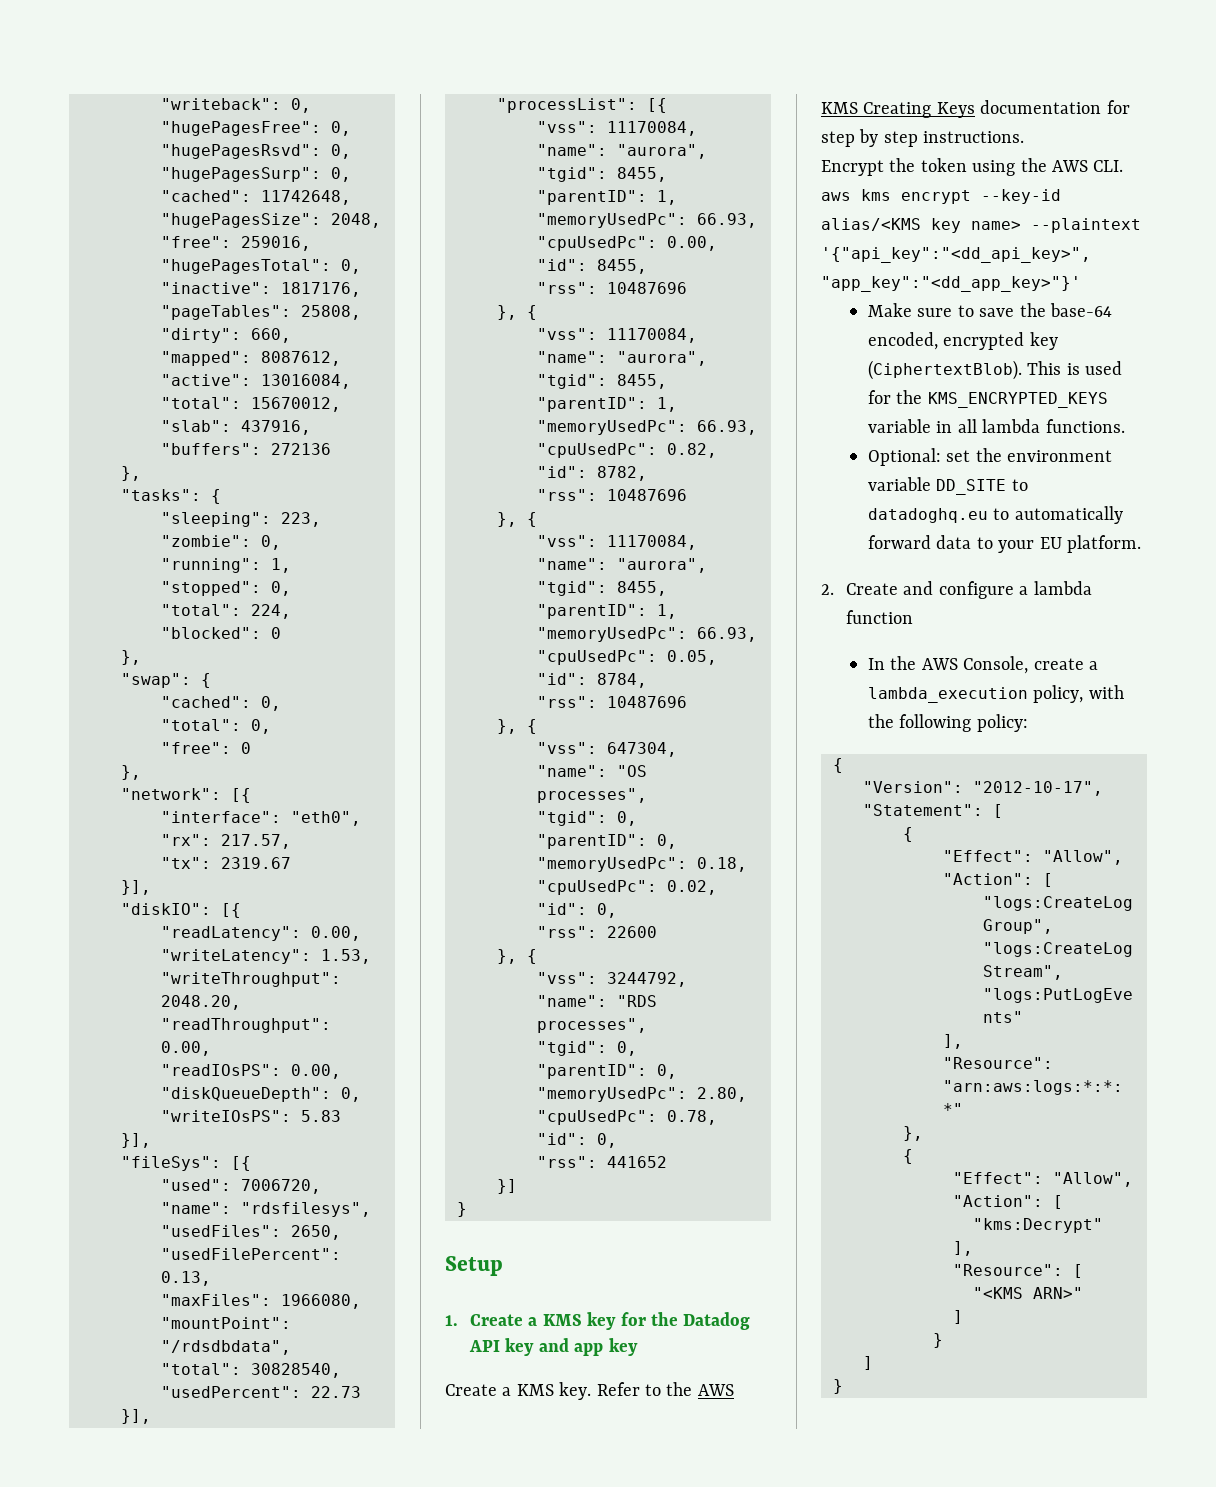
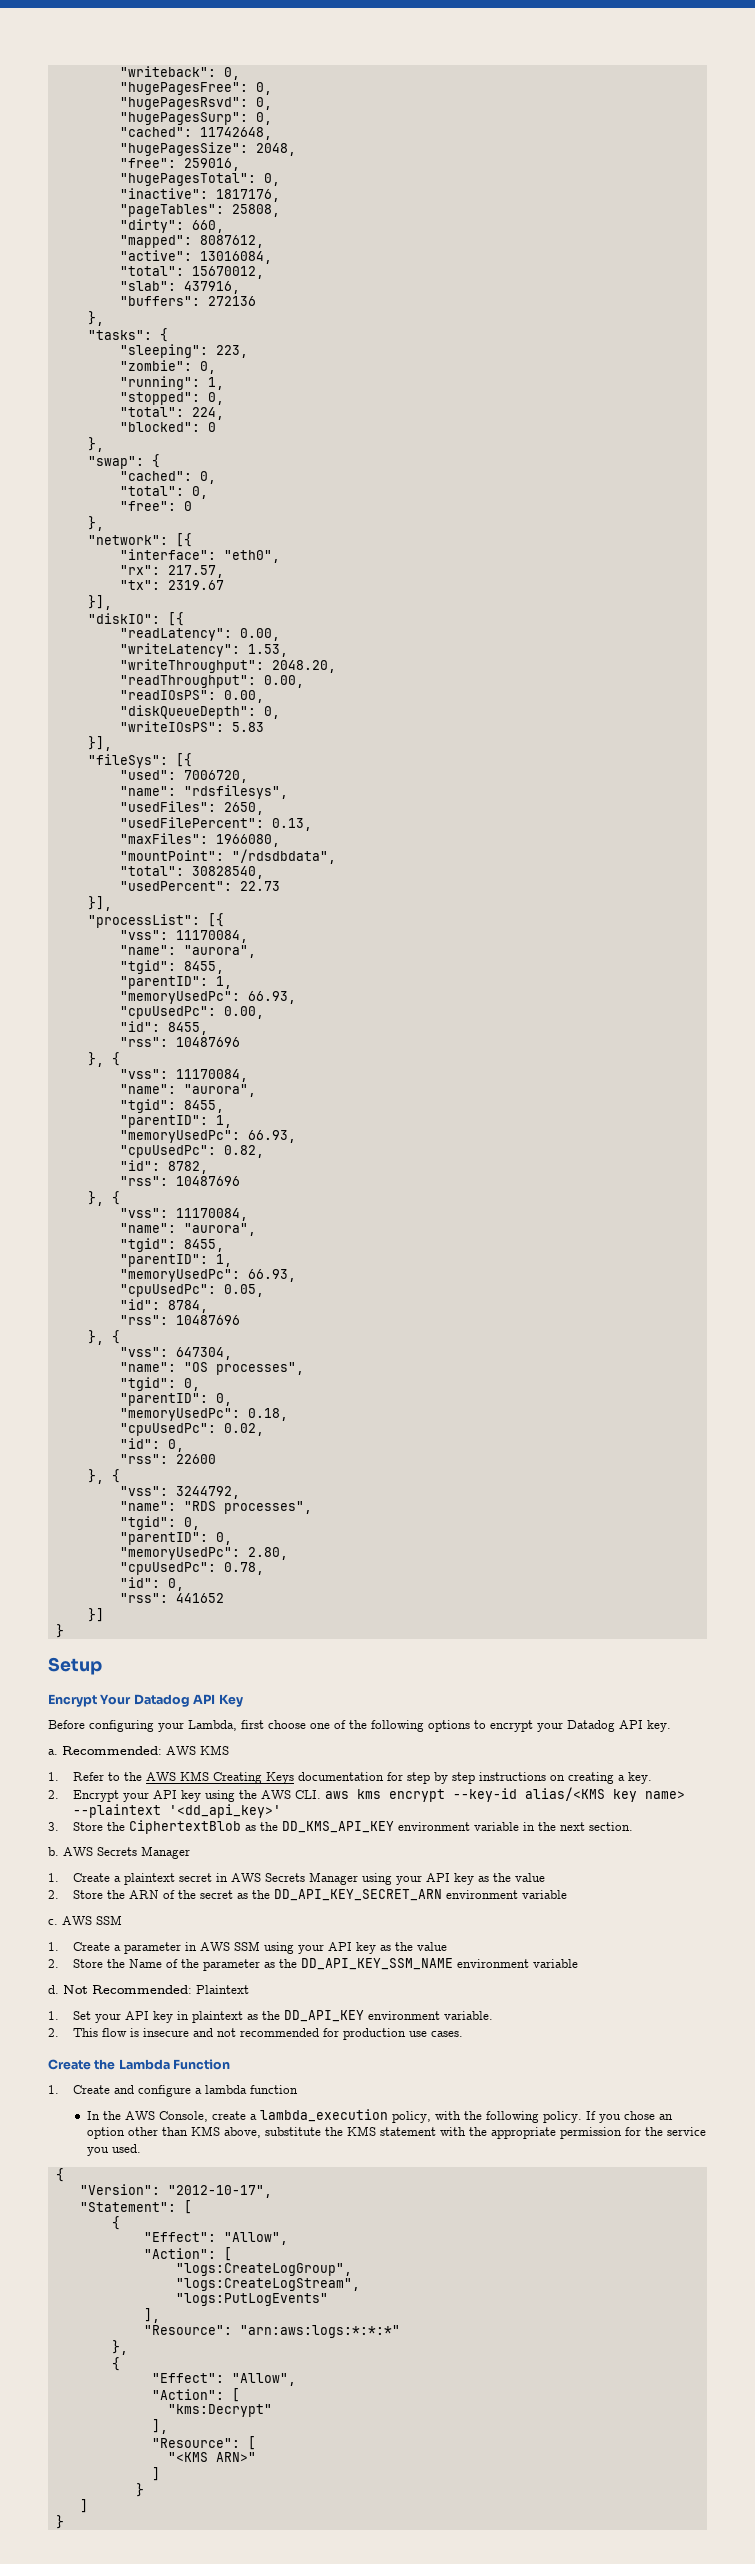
- 1. Create a KMS key for the Datadog API key and app key
- Create a KMS key. Refer to the AWS KMS Creating Keys documentation for step by step instructions.
- Encrypt the token using the AWS CLI. aws kms encrypt --key-id alias/<KMS key name> --plaintext '{"api_key":"<dd_api_key>", "app_key":"<dd_app_key>"}'
- Make sure to save the base-64 encoded, encrypted key (CiphertextBlob). This is used for the KMS_ENCRYPTED_KEYS variable in all lambda functions.
- Optional: set the environment variable DD_SITE to datadoghq.eu to automatically forward data to your EU platform.
- 2. Create and configure a lambda function
+ Encrypt Your Datadog API Key
+ Before configuring your Lambda, first choose one of the following options to encrypt your Datadog API key.
+ a. Recommended: AWS KMS
+ 1. Refer to the AWS KMS Creating Keys documentation for step by step instructions on creating a key.
+ 2. Encrypt your API key using the AWS CLI. aws kms encrypt --key-id alias/<KMS key name> --plaintext '<dd_api_key>'
+ 3. Store the CiphertextBlob as the DD_KMS_API_KEY environment variable in the next section.
+ b. AWS Secrets Manager
+ 1. Create a plaintext secret in AWS Secrets Manager using your API key as the value
+ 2. Store the ARN of the secret as the DD_API_KEY_SECRET_ARN environment variable
+ c. AWS SSM
+ 1. Create a parameter in AWS SSM using your API key as the value
+ 2. Store the Name of the parameter as the DD_API_KEY_SSM_NAME environment variable
+ d. Not Recommended: Plaintext
+ 1. Set your API key in plaintext as the DD_API_KEY environment variable.
+ 2. This flow is insecure and not recommended for production use cases.
+ Create the Lambda Function
+ 1. Create and configure a lambda function
- In the AWS Console, create a lambda_execution policy, with the following policy:
+ In the AWS Console, create a lambda_execution policy, with the following policy. If you chose an option other than KMS above, substitute the KMS statement with the appropriate permission for the service you used.

